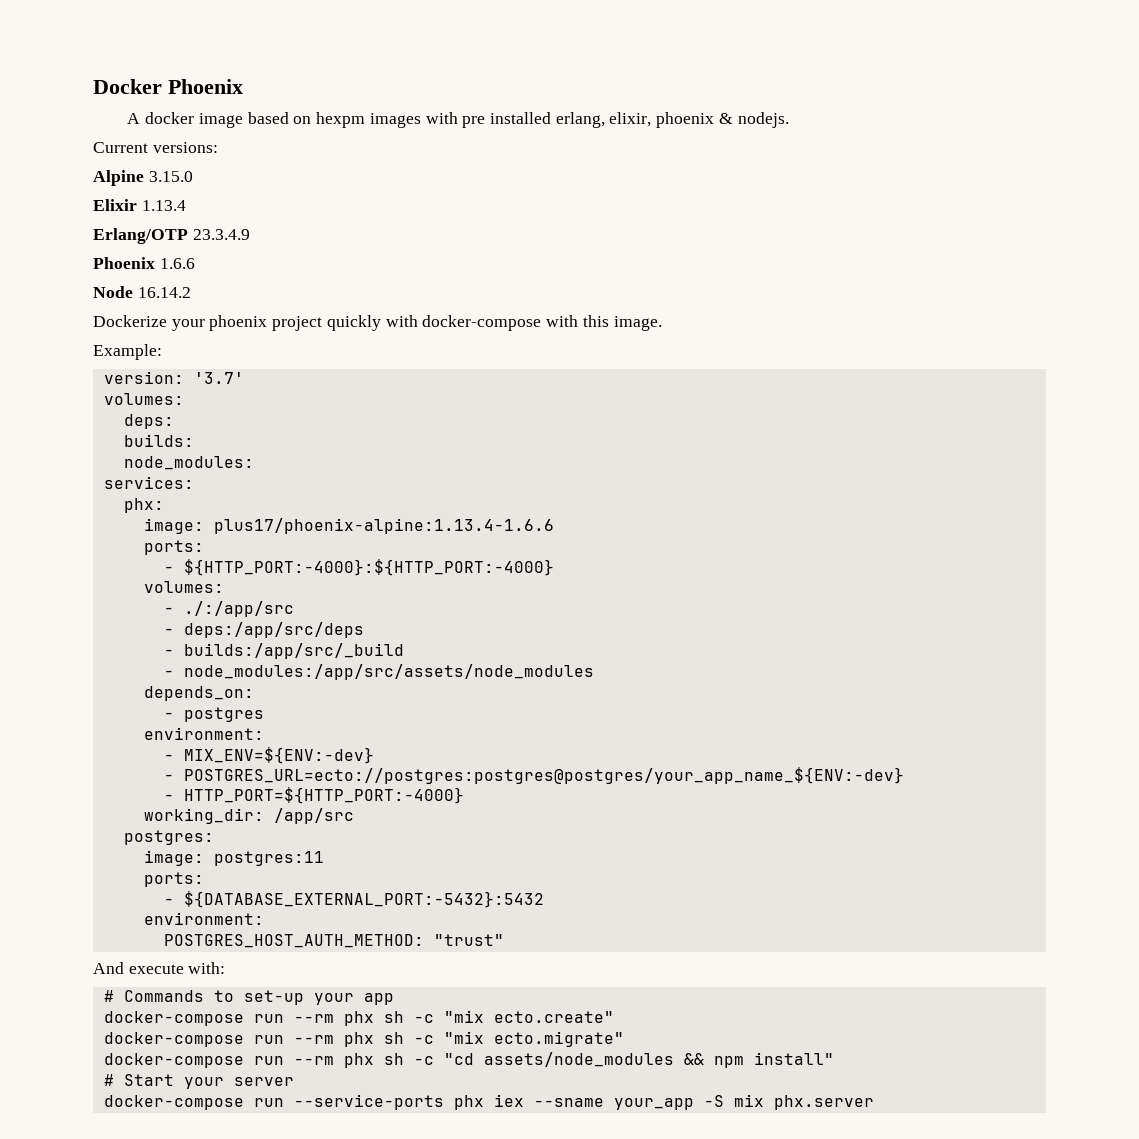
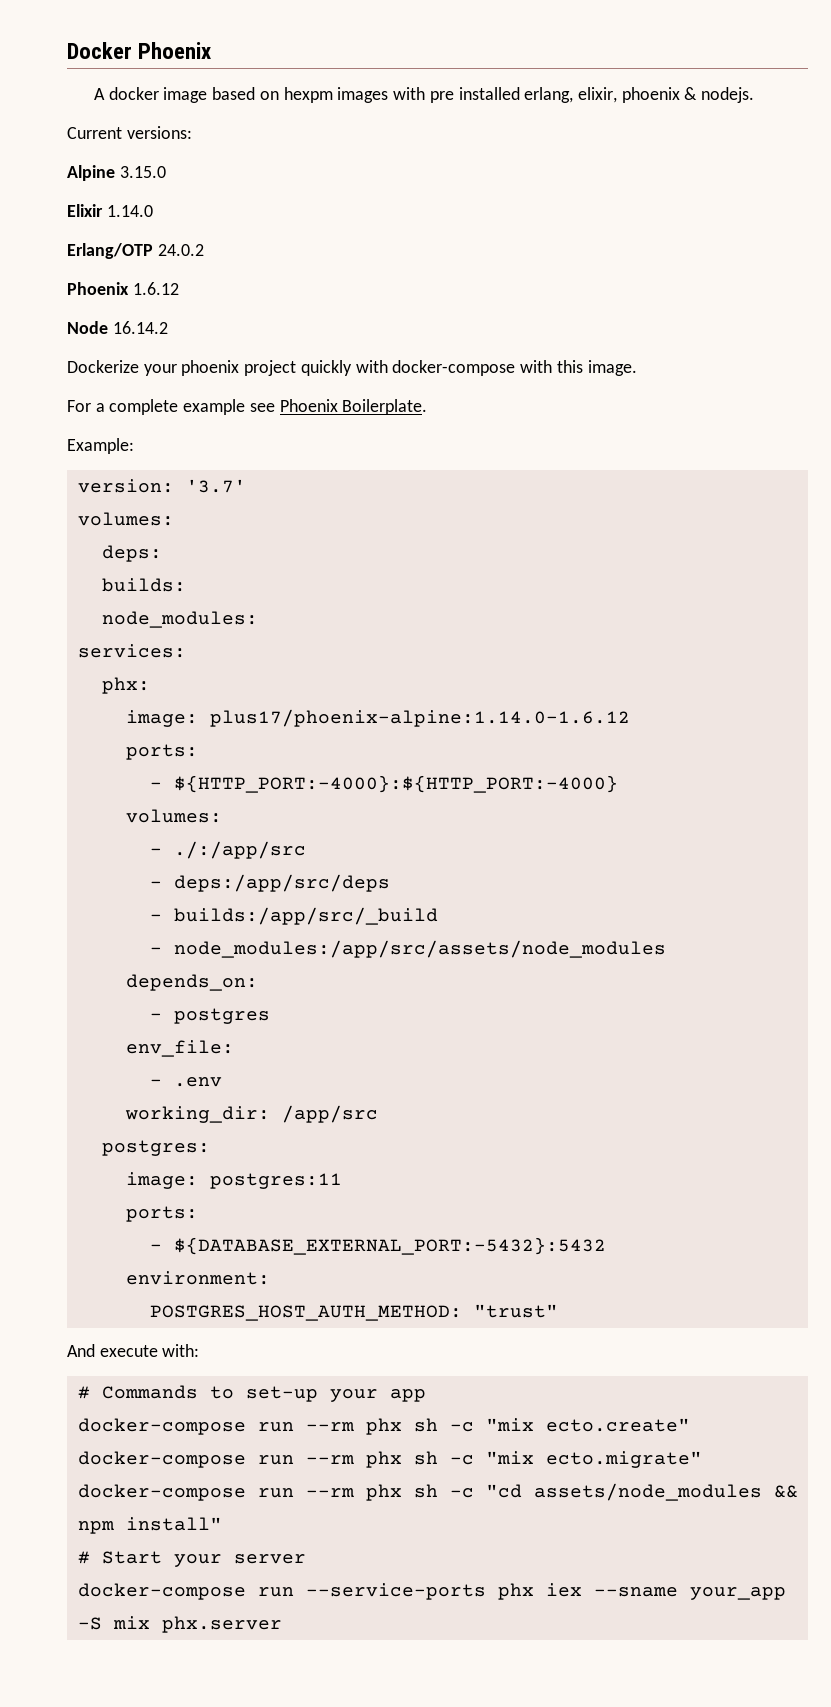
- Elixir 1.13.4
+ Elixir 1.14.0
- Erlang/OTP 23.3.4.9
- Phoenix 1.6.6
+ Erlang/OTP 24.0.2
+ Phoenix 1.6.12
+ For a complete example see Phoenix Boilerplate.
- image: plus17/phoenix-alpine:1.13.4-1.6.6
+ image: plus17/phoenix-alpine:1.14.0-1.6.12
  - postgres
- environment:
- - MIX_ENV=${ENV:-dev}
- - POSTGRES_URL=ecto://postgres:postgres@postgres/your_app_name_${ENV:-dev}
- - HTTP_PORT=${HTTP_PORT:-4000}
+ env_file:
+ - .env

